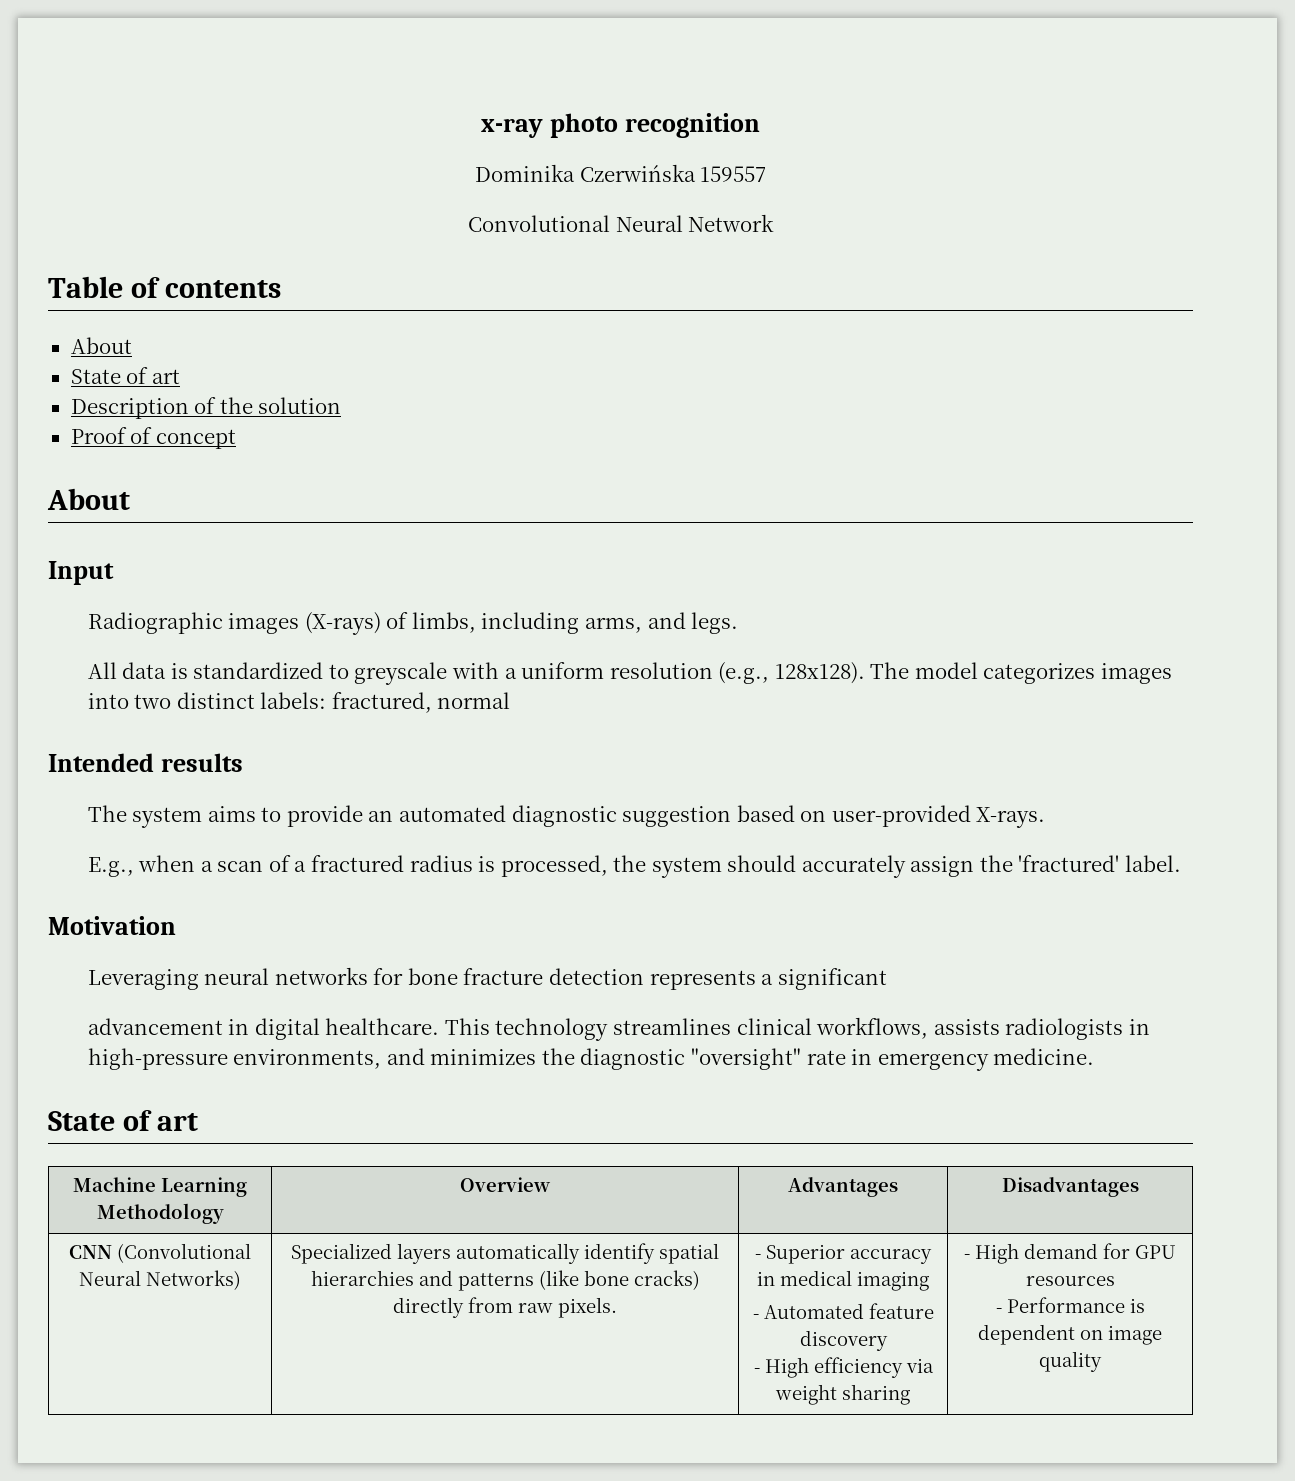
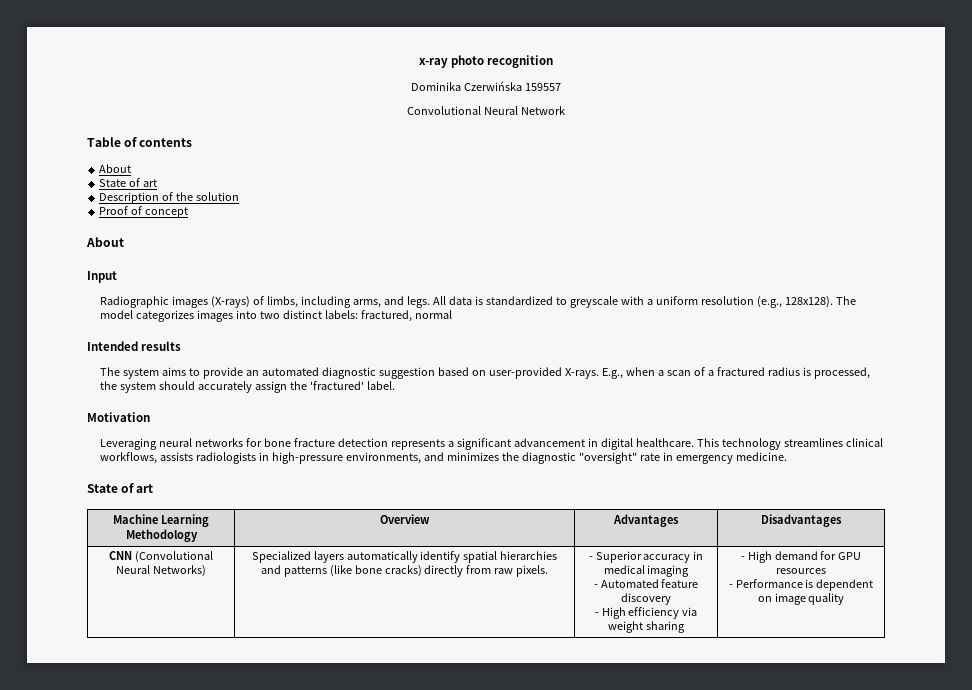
- Radiographic images (X-rays) of limbs, including arms, and legs.
- All data is standardized to greyscale with a uniform resolution (e.g., 128x128).
+ Radiographic images (X-rays) of limbs, including arms, and legs. All data is standardized to greyscale with a uniform resolution (e.g., 128x128).
- The system aims to provide an automated diagnostic suggestion based on user-provided X-rays.
- E.g., when a scan of a fractured radius is processed, the system should accurately assign the 'fractured' label.
+ The system aims to provide an automated diagnostic suggestion based on user-provided X-rays. E.g., when a scan of a fractured radius is processed, the system should accurately assign the 'fractured' label.
- Leveraging neural networks for bone fracture detection represents a significant
- advancement in digital healthcare.
+ Leveraging neural networks for bone fracture detection represents a significant advancement in digital healthcare.

